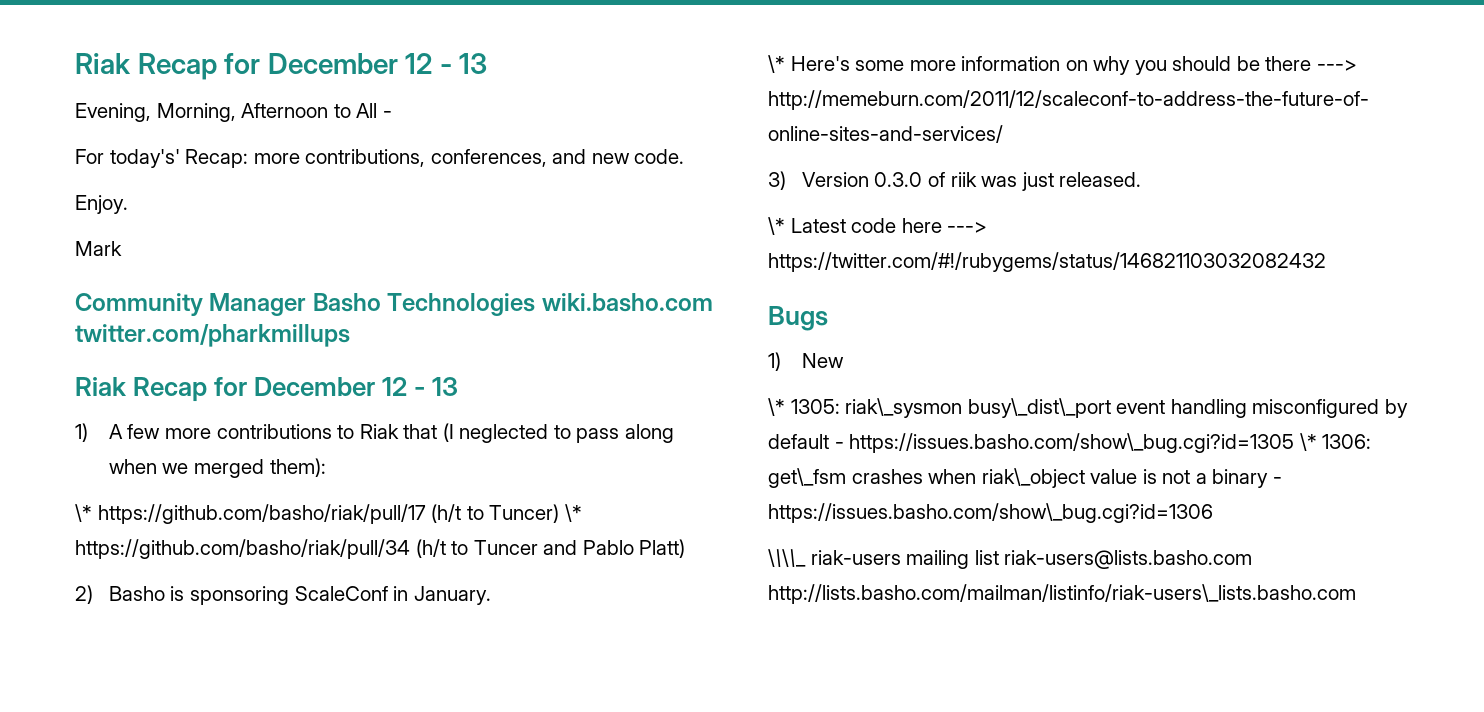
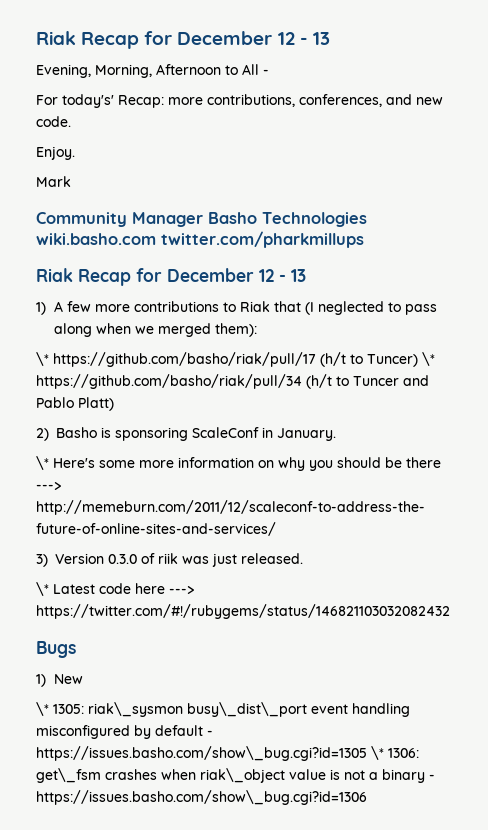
- \\\\_ riak-users mailing list riak-users@lists.basho.com http://lists.basho.com/mailman/listinfo/riak-users\_lists.basho.com

